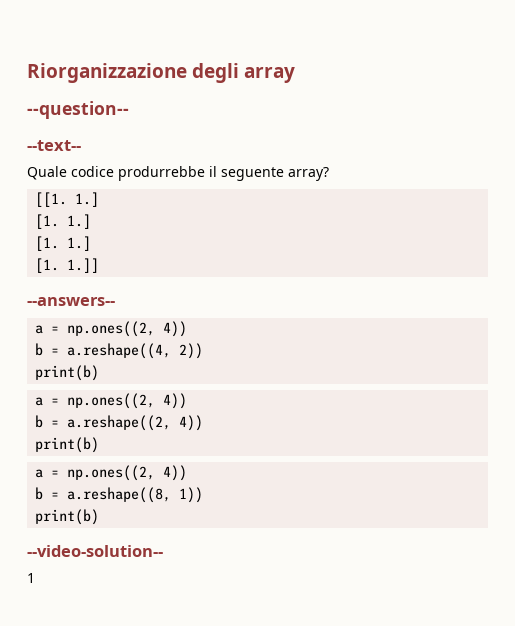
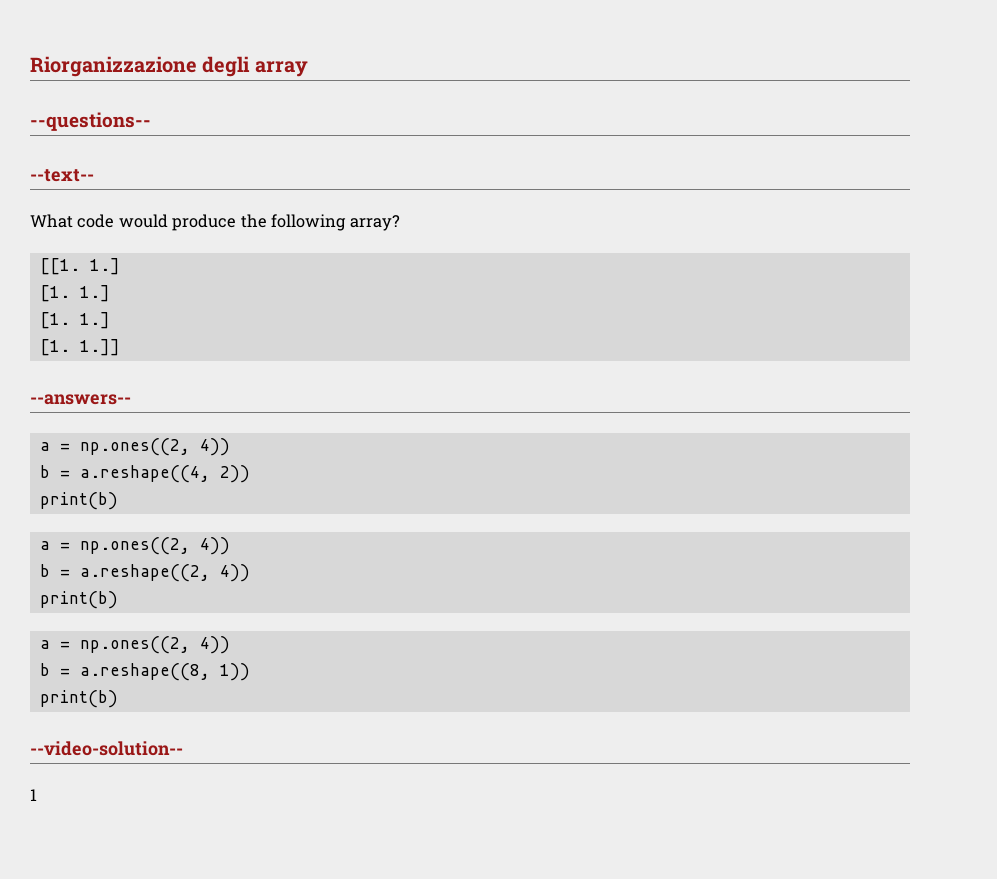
- --question--
+ --questions--
- Quale codice produrrebbe il seguente array?
+ What code would produce the following array?

